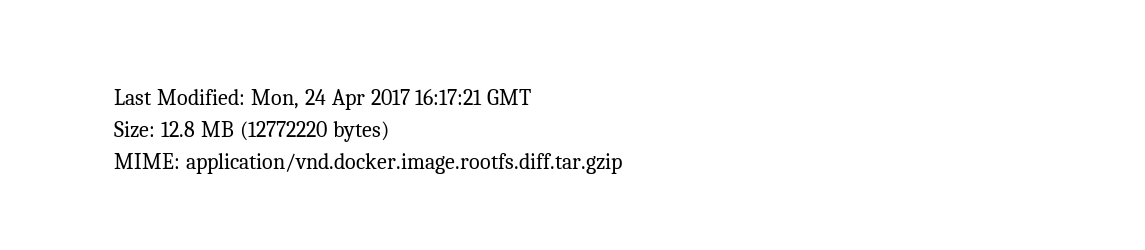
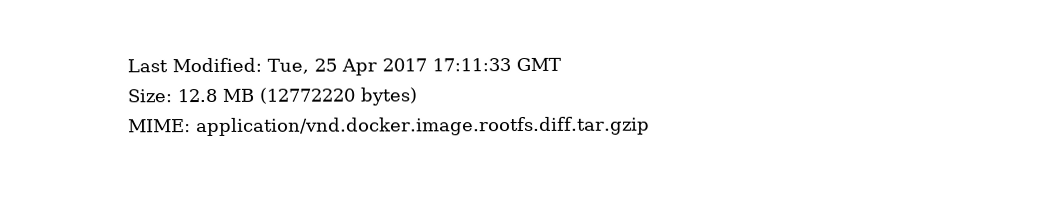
- Last Modified: Mon, 24 Apr 2017 16:17:21 GMT
+ Last Modified: Tue, 25 Apr 2017 17:11:33 GMT

